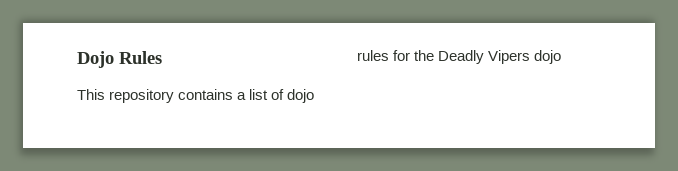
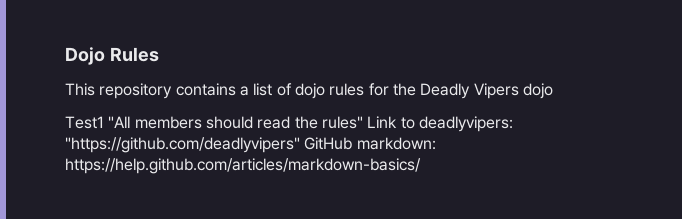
+ Test1 "All members should read the rules" Link to deadlyvipers: "https://github.com/deadlyvipers" GitHub markdown: https://help.github.com/articles/markdown-basics/

